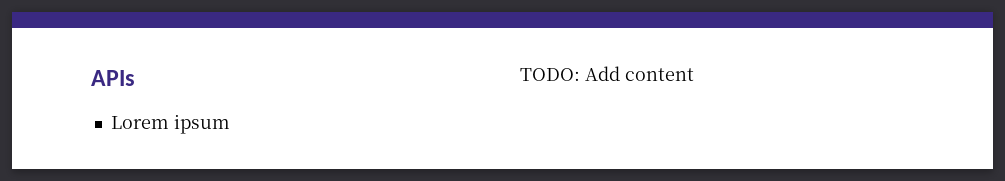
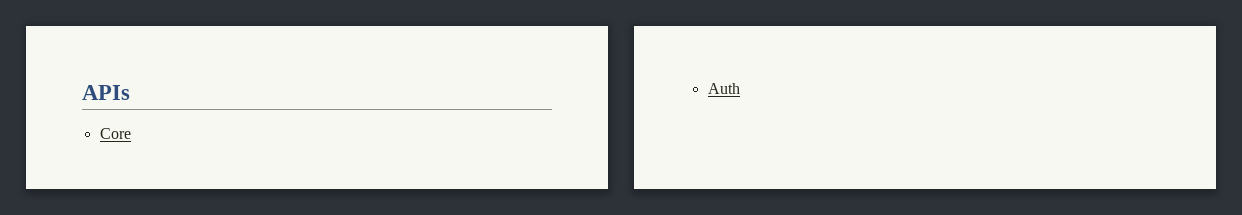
- Lorem ipsum
- TODO: Add content
+ Core
+ Auth

